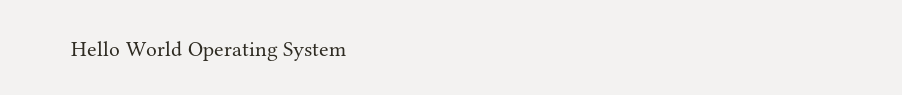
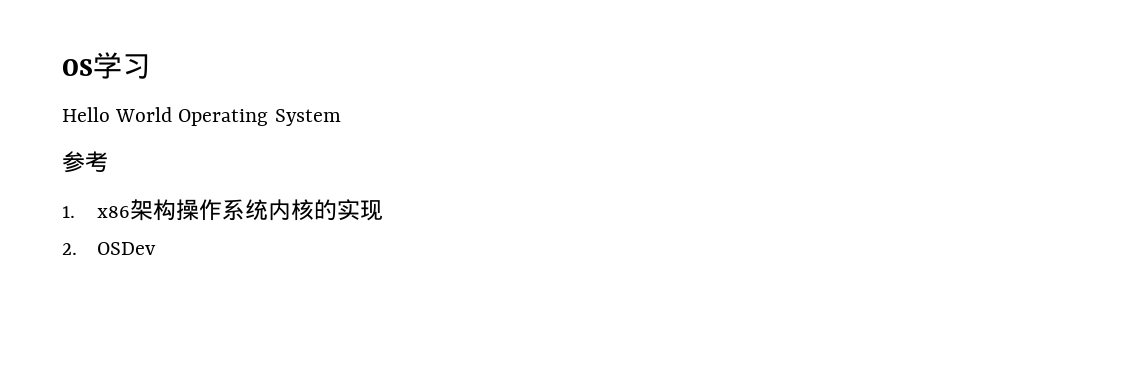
+ OS学习
+ 参考
+ 1. x86架构操作系统内核的实现
+ 2. OSDev

